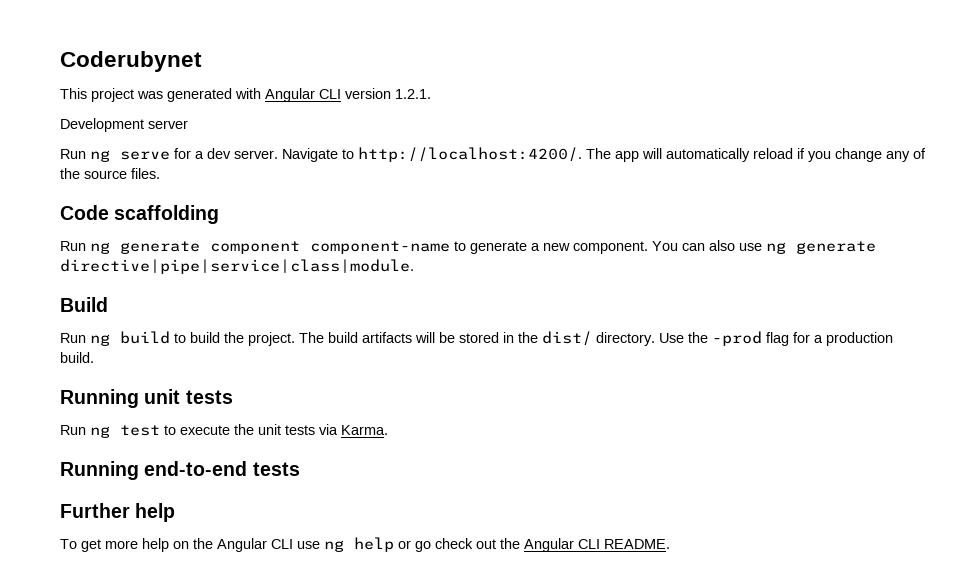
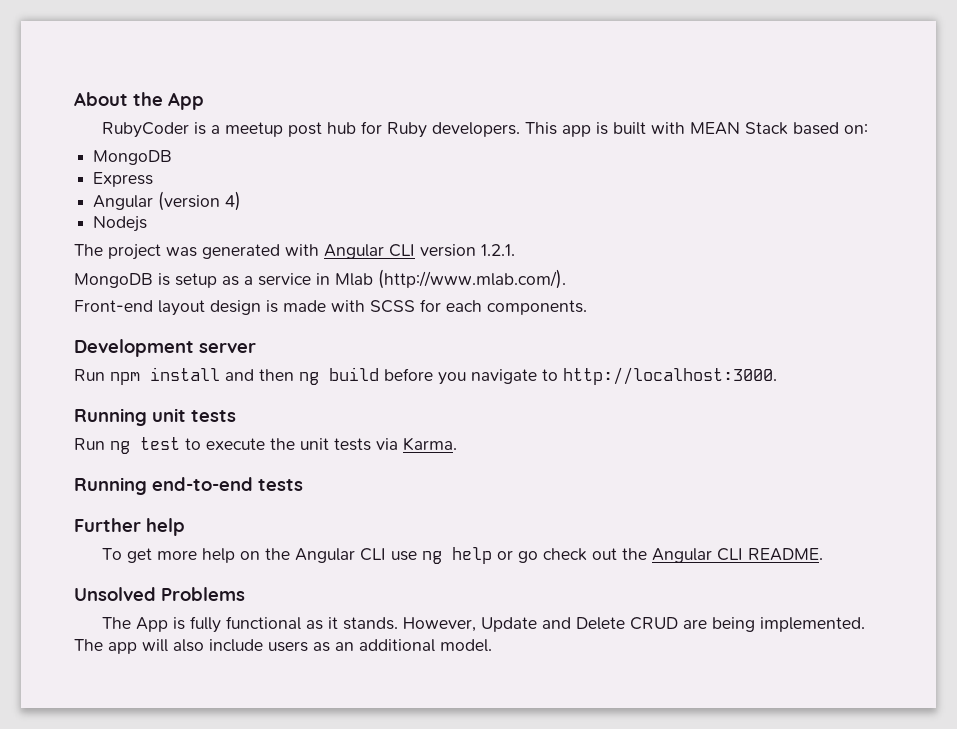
- Coderubynet
- This project was generated with Angular CLI version 1.2.1.
+ About the App
+ RubyCoder is a meetup post hub for Ruby developers. This app is built with MEAN Stack based on:
+ MongoDB
+ Express
+ Angular (version 4)
+ Nodejs
+ The project was generated with Angular CLI version 1.2.1.
+ MongoDB is setup as a service in Mlab (http://www.mlab.com/).
+ Front-end layout design is made with SCSS for each components.
  Development server
- Run ng serve for a dev server. Navigate to http://localhost:4200/. The app will automatically reload if you change any of the source files.
- Code scaffolding
- Run ng generate component component-name to generate a new component. You can also use ng generate directive|pipe|service|class|module.
- Build
- Run ng build to build the project. The build artifacts will be stored in the dist/ directory. Use the -prod flag for a production build.
+ Run npm install and then ng build before you navigate to http://localhost:3000.
+ Unsolved Problems
+ The App is fully functional as it stands. However, Update and Delete CRUD are being implemented. The app will also include users as an additional model.

